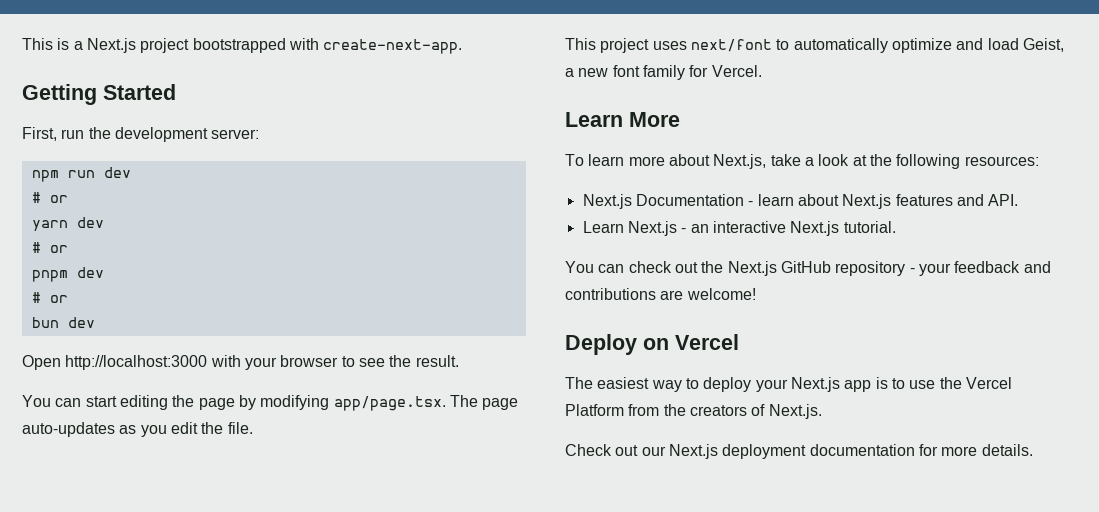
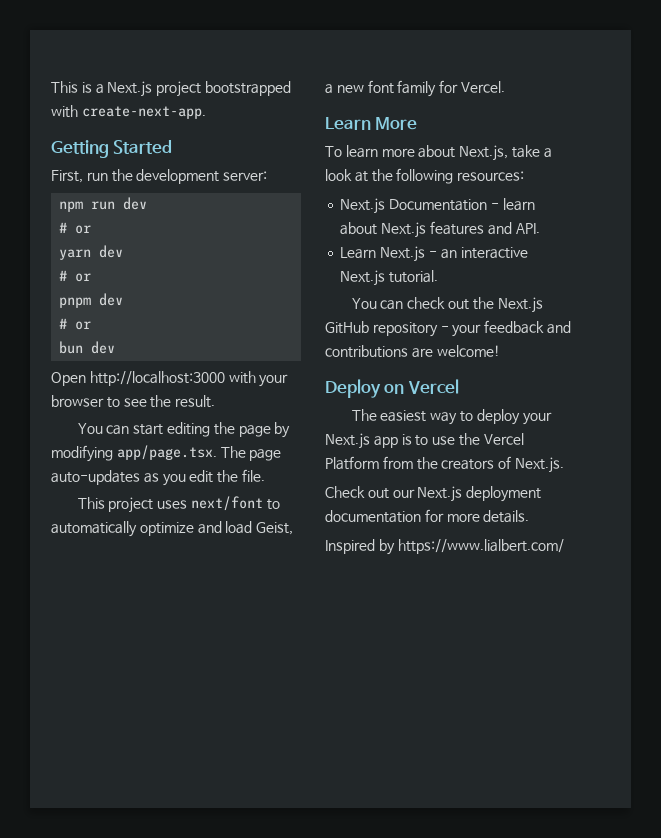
+ Inspired by https://www.lialbert.com/

